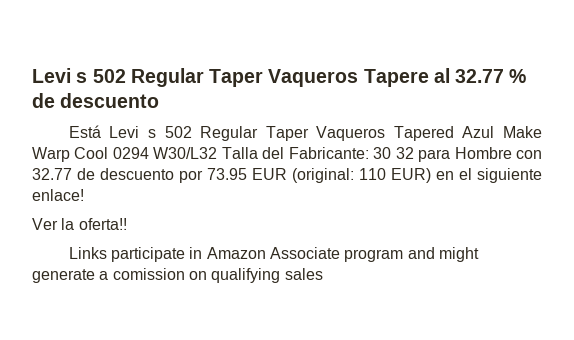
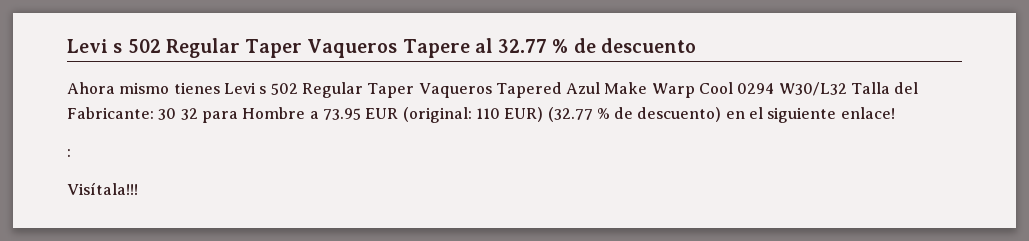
- Está Levi s 502 Regular Taper Vaqueros Tapered Azul Make Warp Cool 0294 W30/L32 Talla del Fabricante: 30 32 para Hombre con 32.77 de descuento por 73.95 EUR (original: 110 EUR) en el siguiente enlace!
+ Ahora mismo tienes Levi s 502 Regular Taper Vaqueros Tapered Azul Make Warp Cool 0294 W30/L32 Talla del Fabricante: 30 32 para Hombre a 73.95 EUR (original: 110 EUR) (32.77 % de descuento) en el siguiente enlace!
- Ver la oferta!!
- Links participate in Amazon Associate program and might generate a comission on qualifying sales
+ :
+ Visítala!!!

